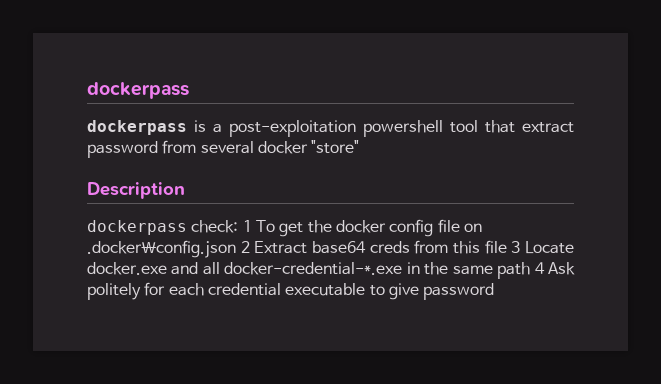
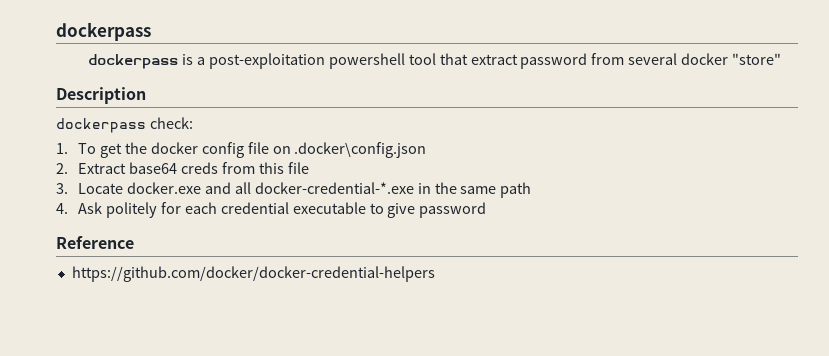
- dockerpass check: 1 To get the docker config file on .docker\config.json 2 Extract base64 creds from this file 3 Locate docker.exe and all docker-credential-*.exe in the same path 4 Ask politely for each credential executable to give password
+ dockerpass check:
+ 1. To get the docker config file on .docker\config.json
+ 2. Extract base64 creds from this file
+ 3. Locate docker.exe and all docker-credential-*.exe in the same path
+ 4. Ask politely for each credential executable to give password
+ Reference
+ https://github.com/docker/docker-credential-helpers

